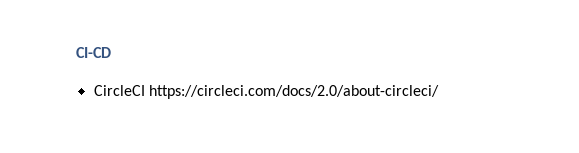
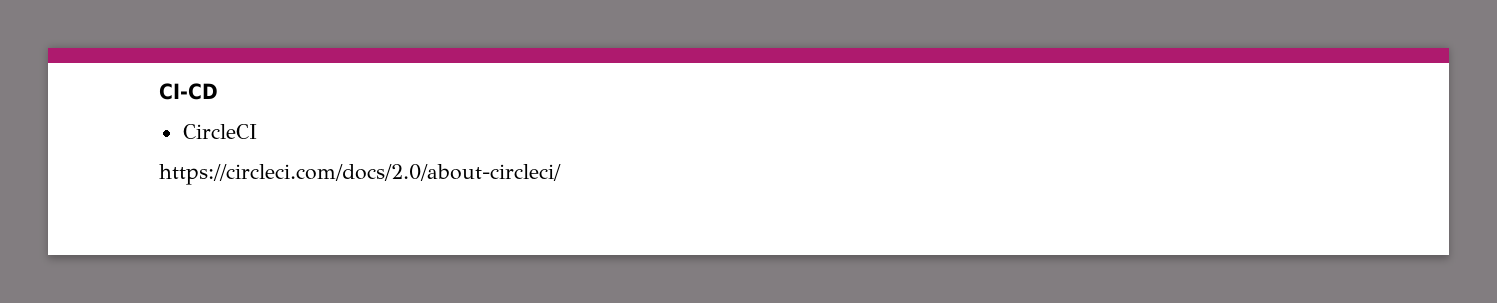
- CircleCI https://circleci.com/docs/2.0/about-circleci/
+ CircleCI
+ https://circleci.com/docs/2.0/about-circleci/

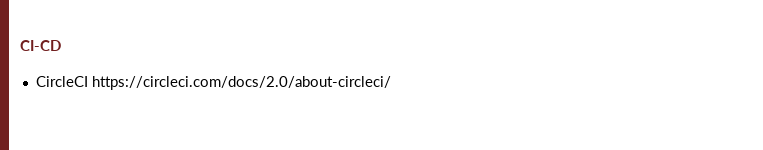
- CircleCI
- https://circleci.com/docs/2.0/about-circleci/
+ CircleCI https://circleci.com/docs/2.0/about-circleci/

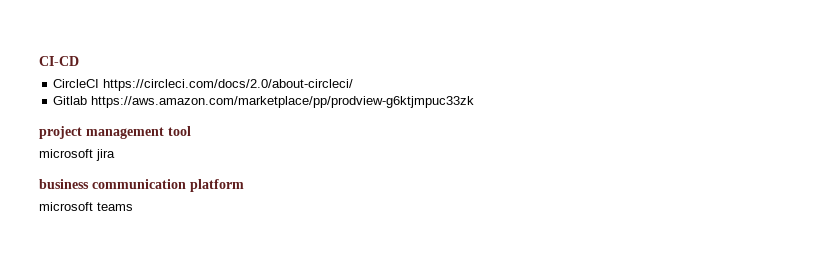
+ Gitlab https://aws.amazon.com/marketplace/pp/prodview-g6ktjmpuc33zk
+ project management tool
+ microsoft jira
+ business communication platform
+ microsoft teams

